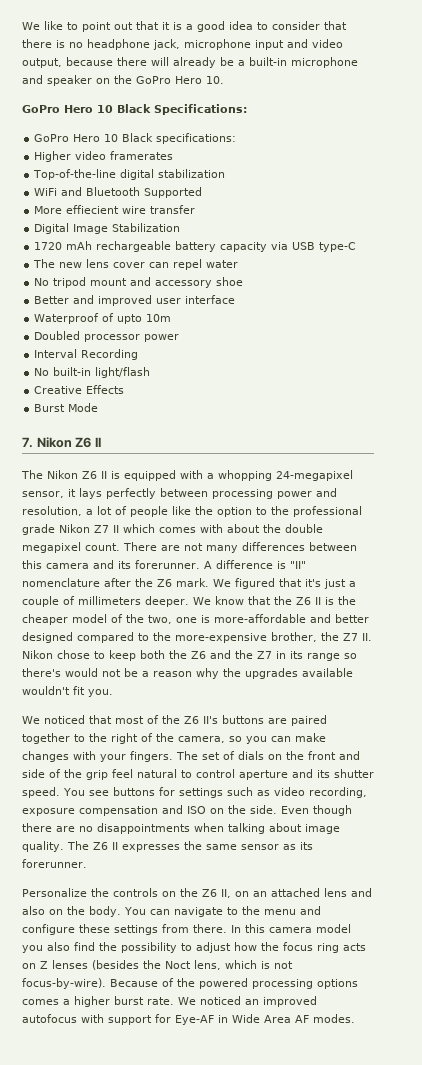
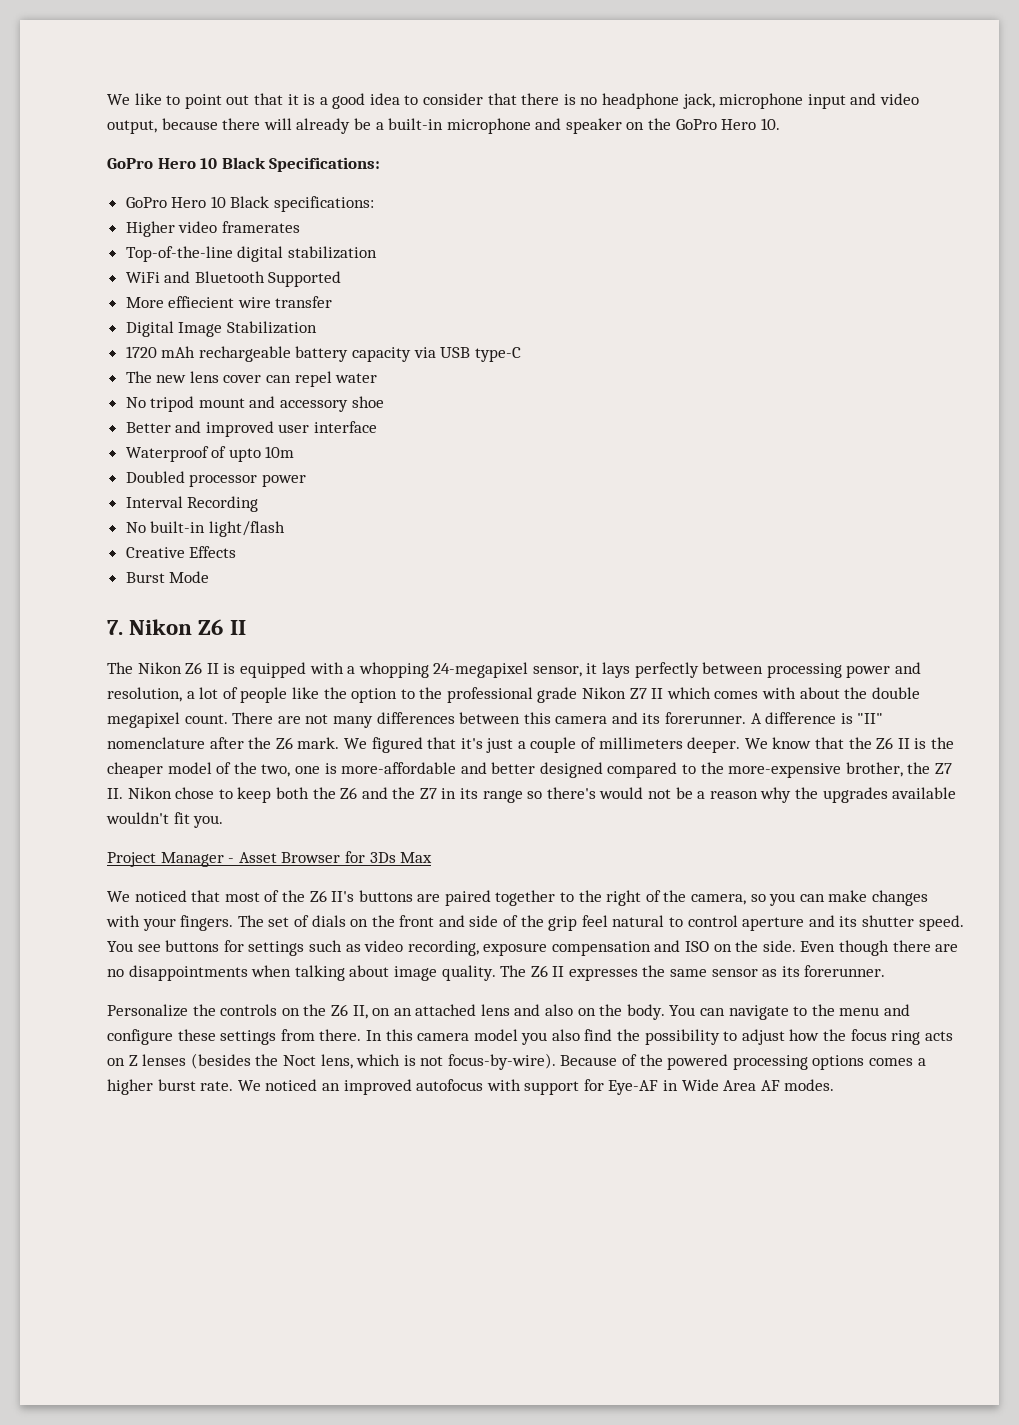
+ Project Manager - Asset Browser for 3Ds Max

